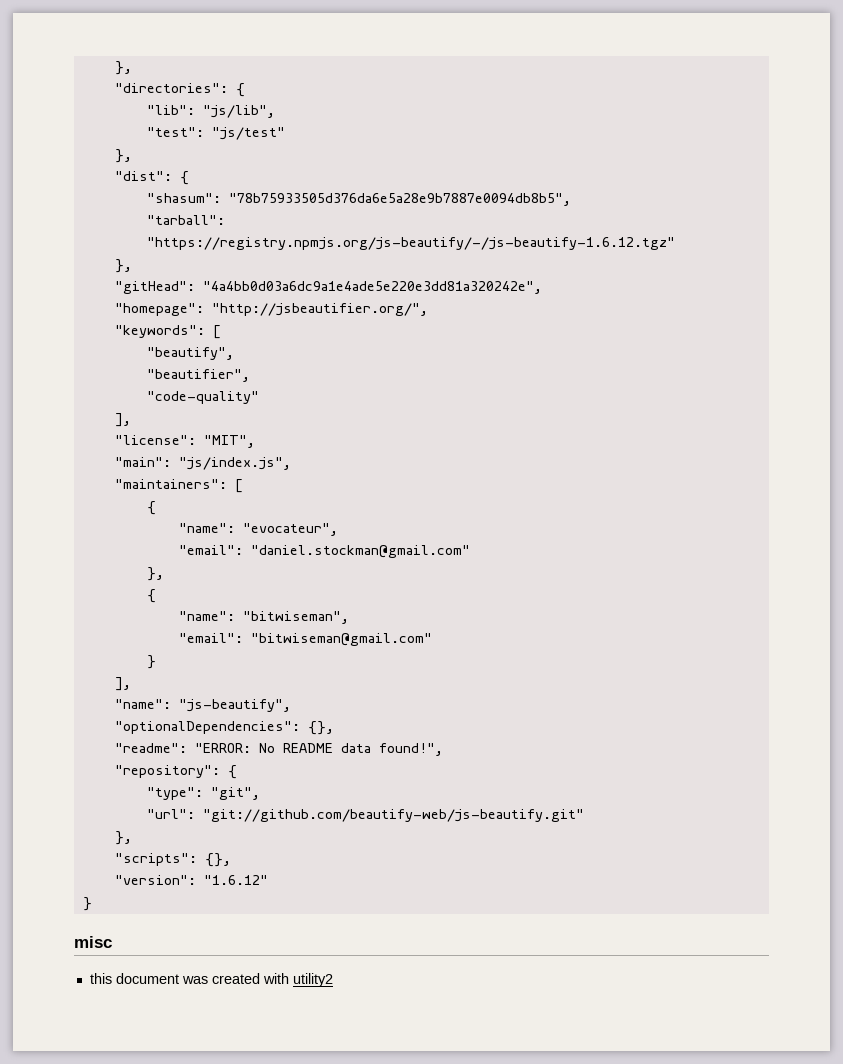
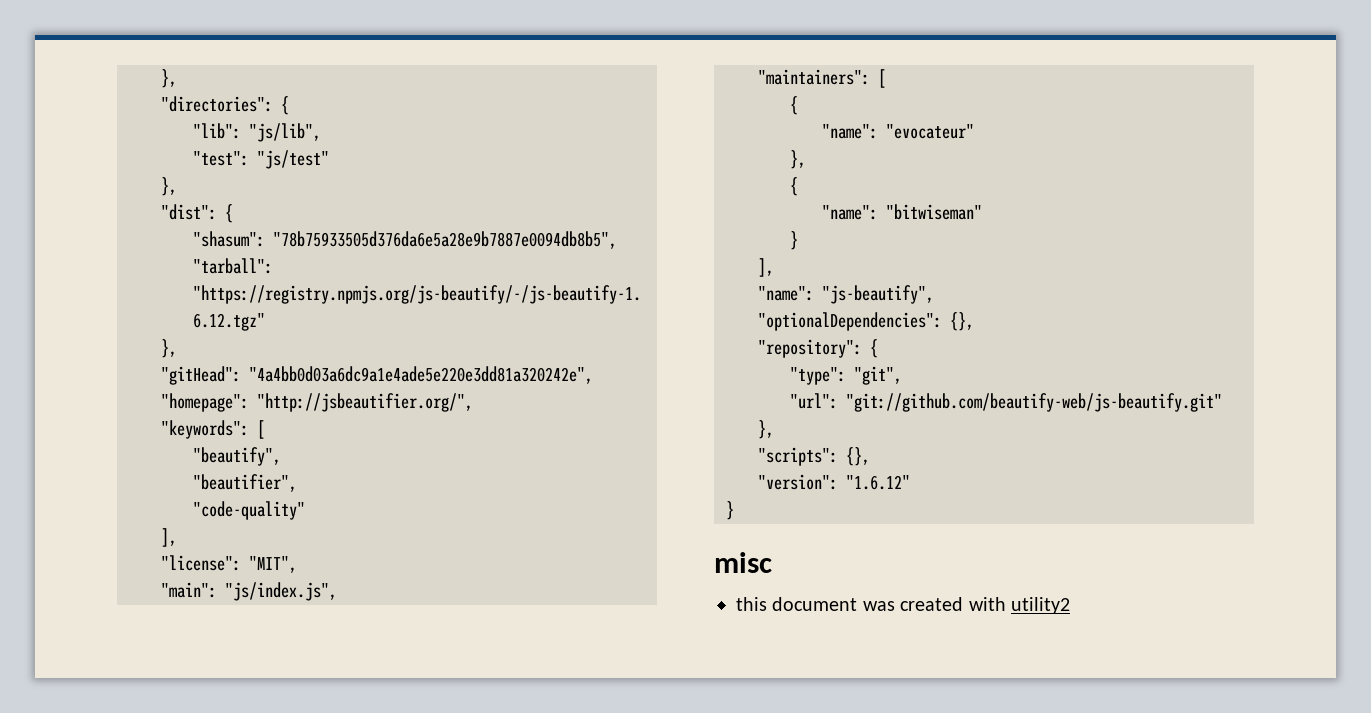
- "name": "evocateur",
- "email": "daniel.stockman@gmail.com"
+ "name": "evocateur"
- "name": "bitwiseman",
- "email": "bitwiseman@gmail.com"
+ "name": "bitwiseman"
- "readme": "ERROR: No README data found!",

